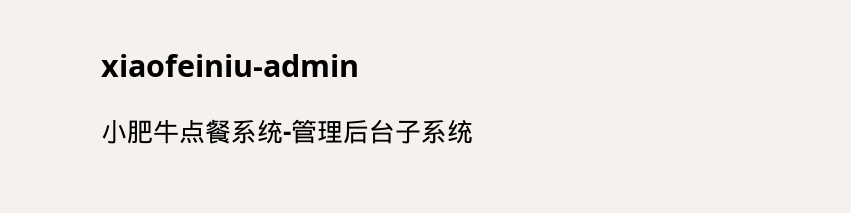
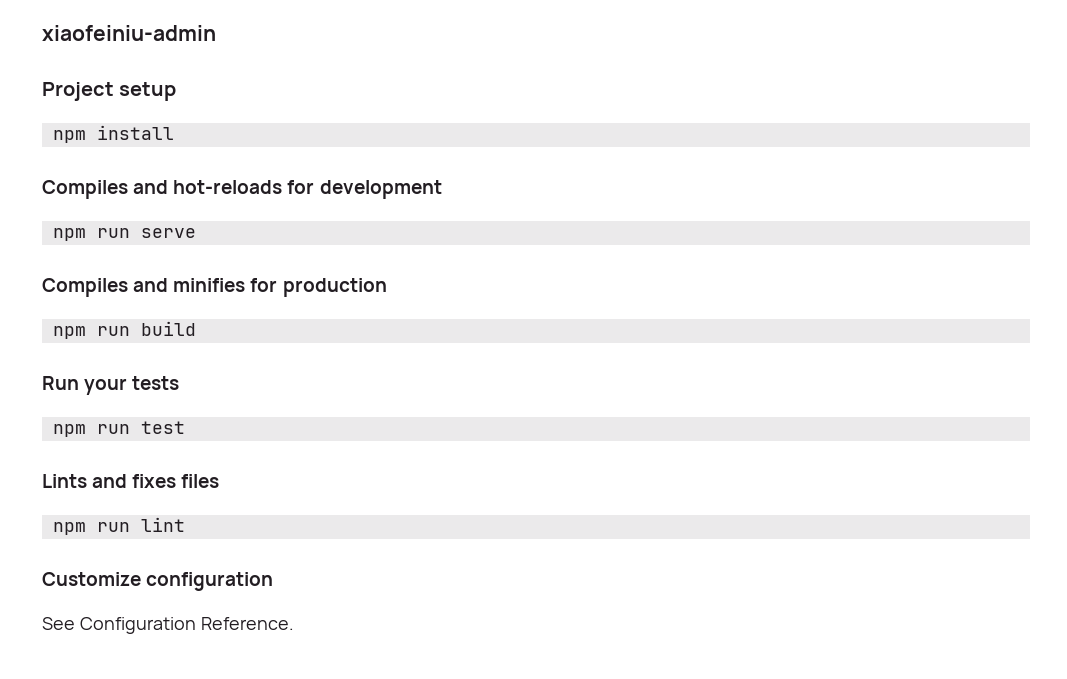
- 小肥牛点餐系统-管理后台子系统
+ Project setup
+ npm install
+ Compiles and hot-reloads for development
+ npm run serve
+ Compiles and minifies for production
+ npm run build
+ Run your tests
+ npm run test
+ Lints and fixes files
+ npm run lint
+ Customize configuration
+ See Configuration Reference.

